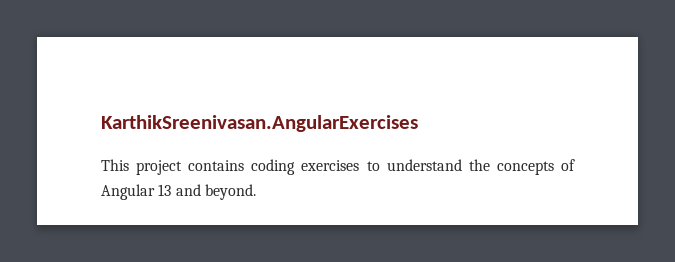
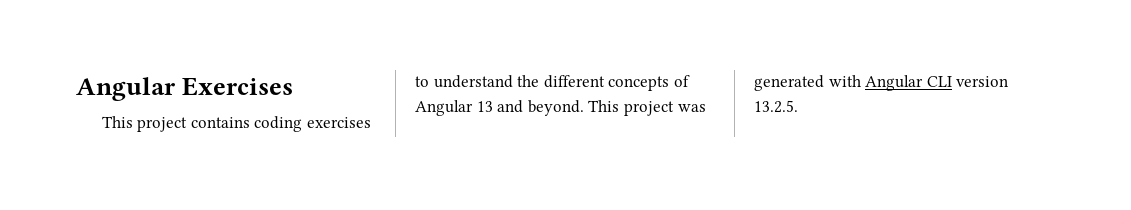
- KarthikSreenivasan.AngularExercises
+ Angular Exercises
- This project contains coding exercises to understand the concepts of Angular 13 and beyond.
+ This project contains coding exercises to understand the different concepts of Angular 13 and beyond.
+ This project was generated with Angular CLI version 13.2.5.

